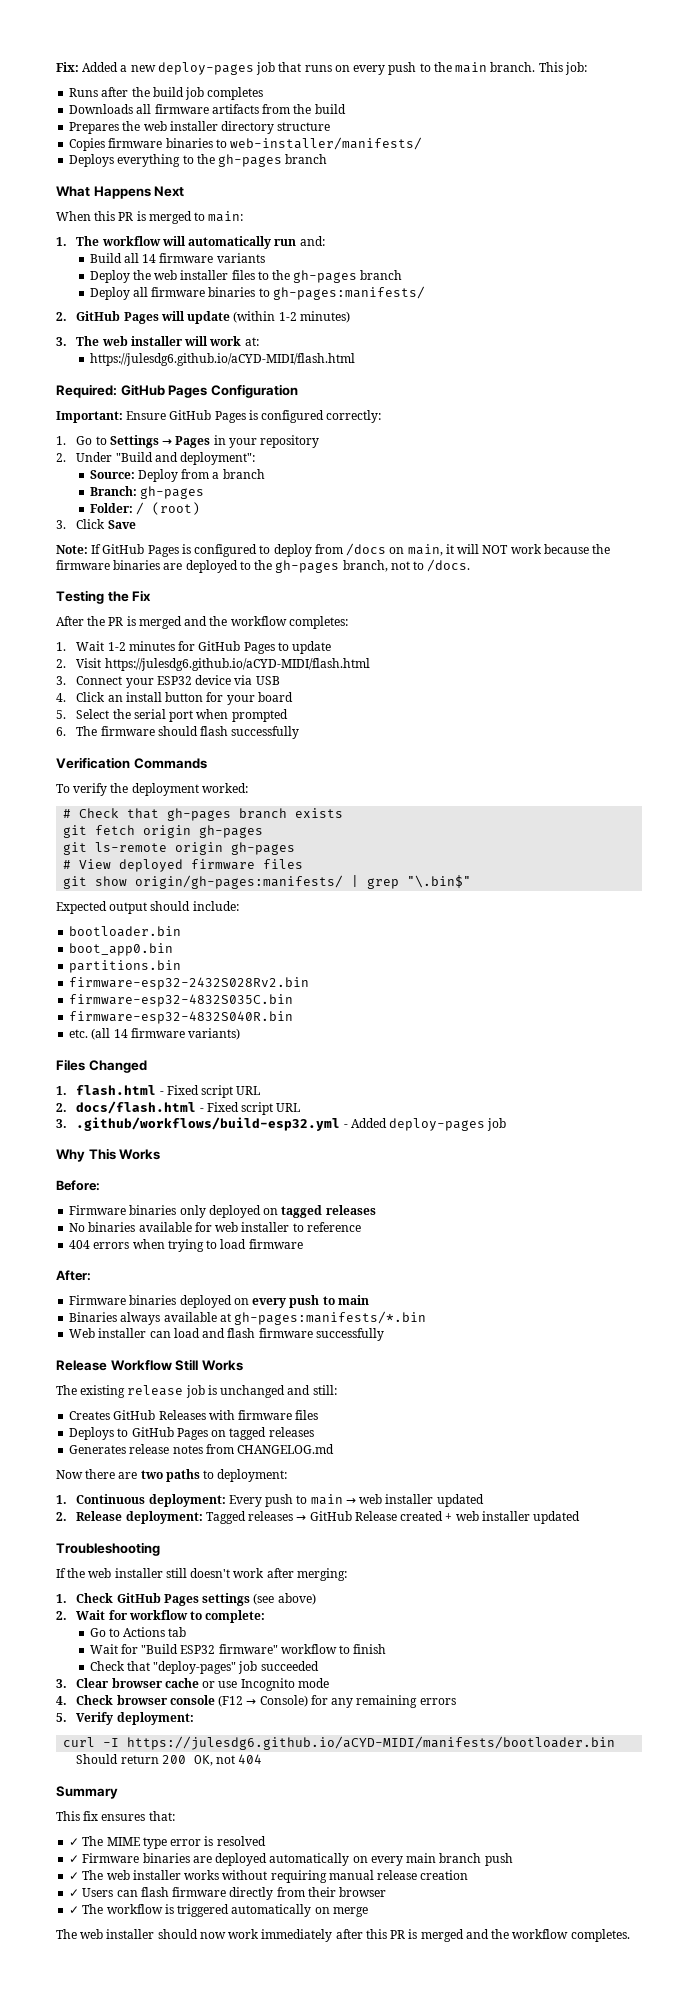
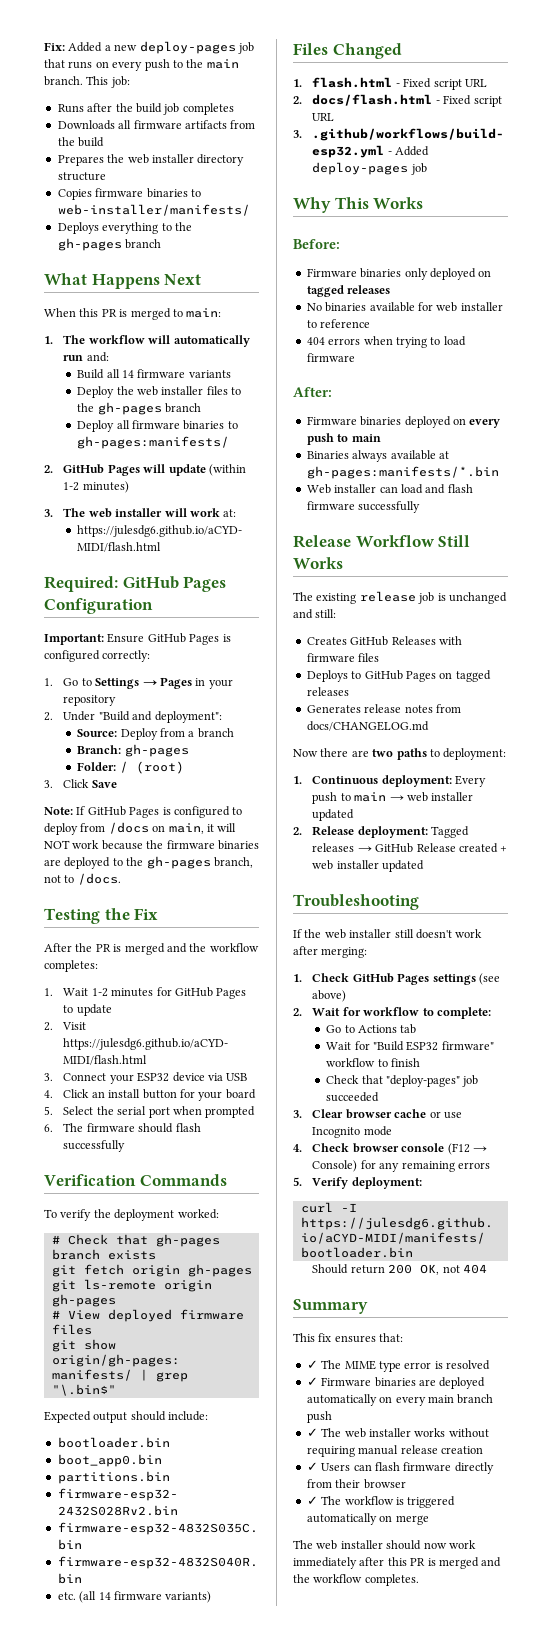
- Generates release notes from CHANGELOG.md
+ Generates release notes from docs/CHANGELOG.md

